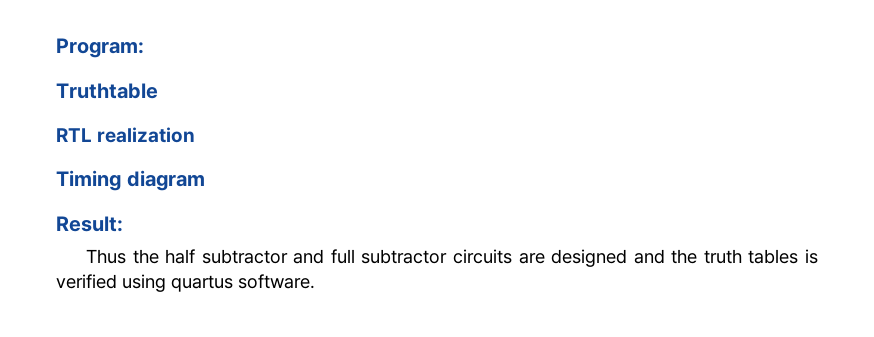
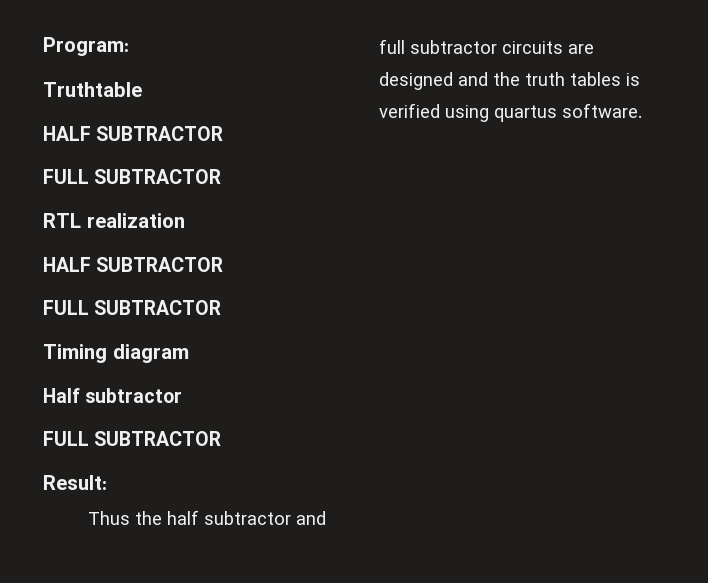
  Truthtable
+ HALF SUBTRACTOR
+ FULL SUBTRACTOR
  RTL realization
+ HALF SUBTRACTOR
+ FULL SUBTRACTOR
  Timing diagram
+ Half subtractor
+ FULL SUBTRACTOR

